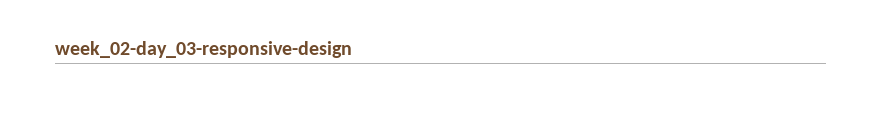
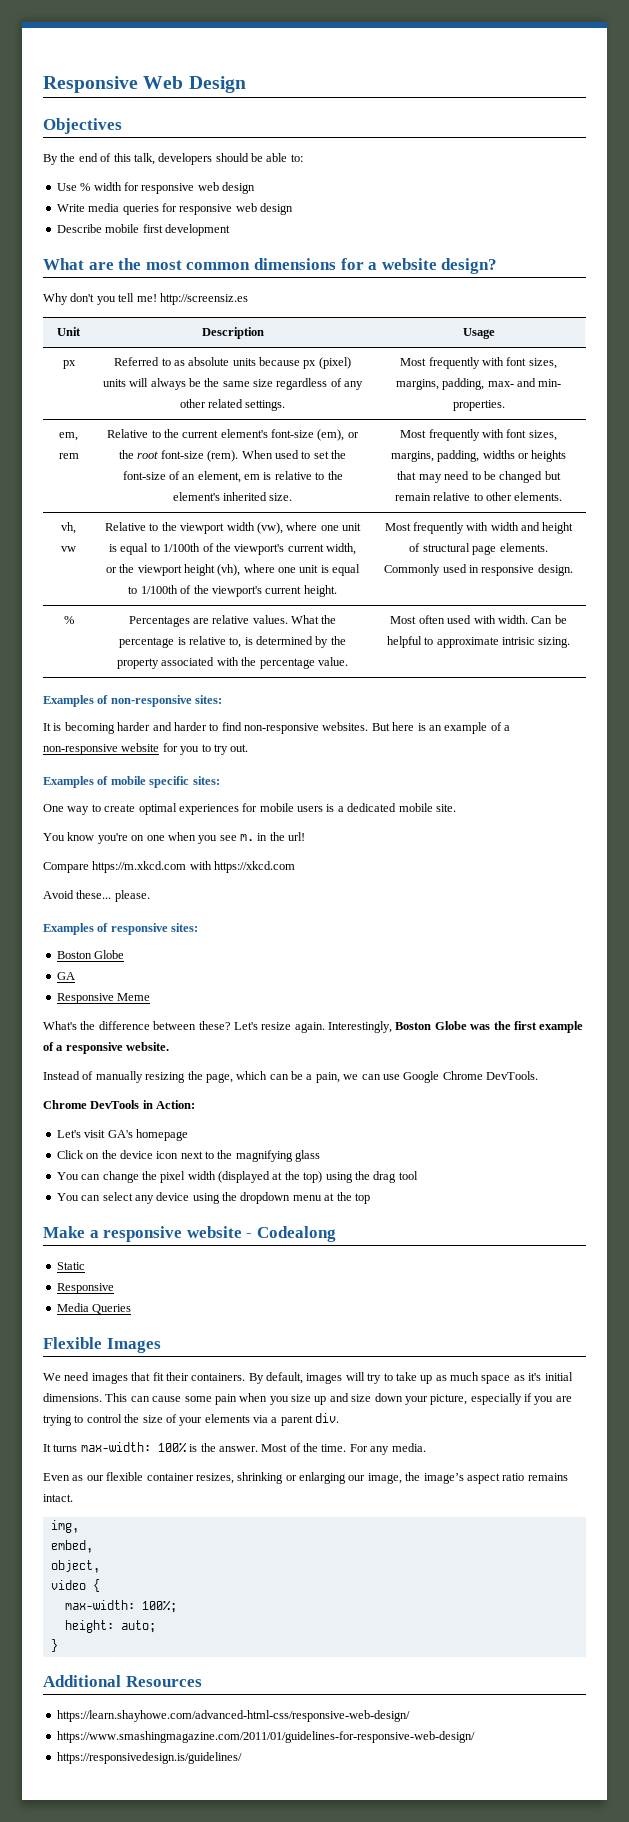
- week_02-day_03-responsive-design
+ Responsive Web Design
+ Objectives
+ By the end of this talk, developers should be able to:
+ Use % width for responsive web design
+ Write media queries for responsive web design
+ Describe mobile first development
+ What are the most common dimensions for a website design?
+ Why don't you tell me! http://screensiz.es
+ Unit | Description | Usage
+ px | Referred to as absolute units because px (pixel) units will always be the same size regardless of any other related settings. | Most frequently with font sizes, margins, padding, max- and min- properties.
+ em, rem | Relative to the current element's font-size (em), or the root font-size (rem). When used to set the font-size of an element, em is relative to the element's inherited size. | Most frequently with font sizes, margins, padding, widths or heights that may need to be changed but remain relative to other elements.
+ vh, vw | Relative to the viewport width (vw), where one unit is equal to 1/100th of the viewport's current width, or the viewport height (vh), where one unit is equal to 1/100th of the viewport's current height. | Most frequently with width and height of structural page elements. Commonly used in responsive design.
+ % | Percentages are relative values. What the percentage is relative to, is determined by the property associated with the percentage value. | Most often used with width. Can be helpful to approximate intrisic sizing.
+ Examples of non-responsive sites:
+ It is becoming harder and harder to find non-responsive websites. But here is an example of a non-responsive website for you to try out.
+ Examples of mobile specific sites:
+ One way to create optimal experiences for mobile users is a dedicated mobile site.
+ You know you're on one when you see m. in the url!
+ Compare https://m.xkcd.com with https://xkcd.com
+ Avoid these... please.
+ Examples of responsive sites:
+ Boston Globe
+ GA
+ Responsive Meme
+ What's the difference between these? Let's resize again. Interestingly, Boston Globe was the first example of a responsive website.
+ Instead of manually resizing the page, which can be a pain, we can use Google Chrome DevTools.
+ Chrome DevTools in Action:
+ Let's visit GA's homepage
+ Click on the device icon next to the magnifying glass
+ You can change the pixel width (displayed at the top) using the drag tool
+ You can select any device using the dropdown menu at the top
+ Make a responsive website - Codealong
+ Static
+ Responsive
+ Media Queries
+ Flexible Images
+ We need images that fit their containers. By default, images will try to take up as much space as it's initial dimensions. This can cause some pain when you size up and size down your picture, especially if you are trying to control the size of your elements via a parent div.
+ It turns max-width: 100% is the answer. Most of the time. For any media.
+ Even as our flexible container resizes, shrinking or enlarging our image, the image’s aspect ratio remains intact.
+ img,
+ embed,
+ object,
+ video {
+ max-width: 100%;
+ height: auto;
+ }
+ Additional Resources
+ https://learn.shayhowe.com/advanced-html-css/responsive-web-design/
+ https://www.smashingmagazine.com/2011/01/guidelines-for-responsive-web-design/
+ https://responsivedesign.is/guidelines/

